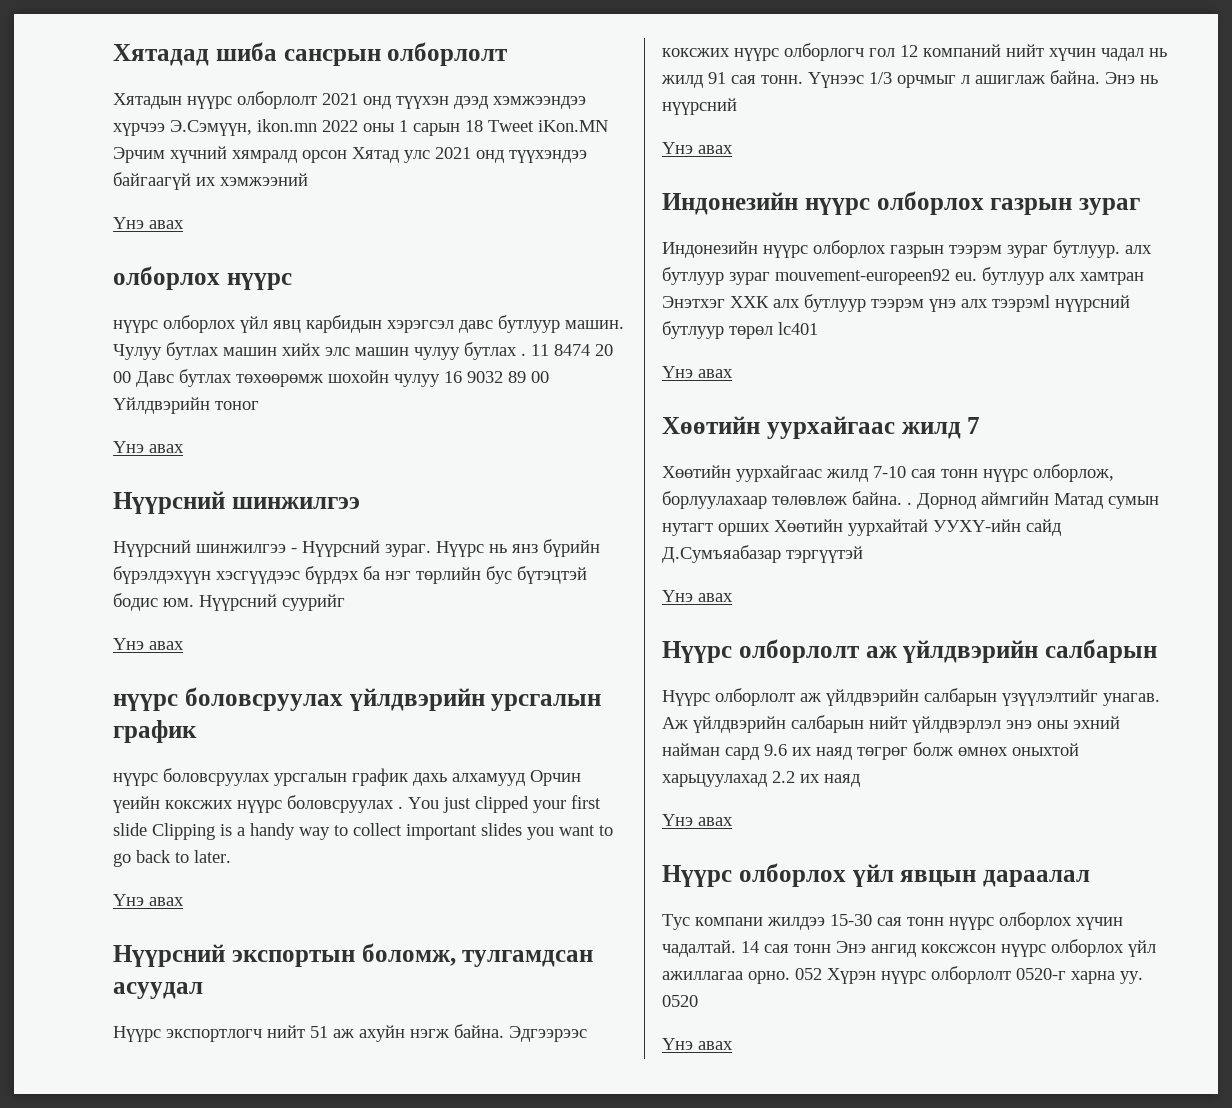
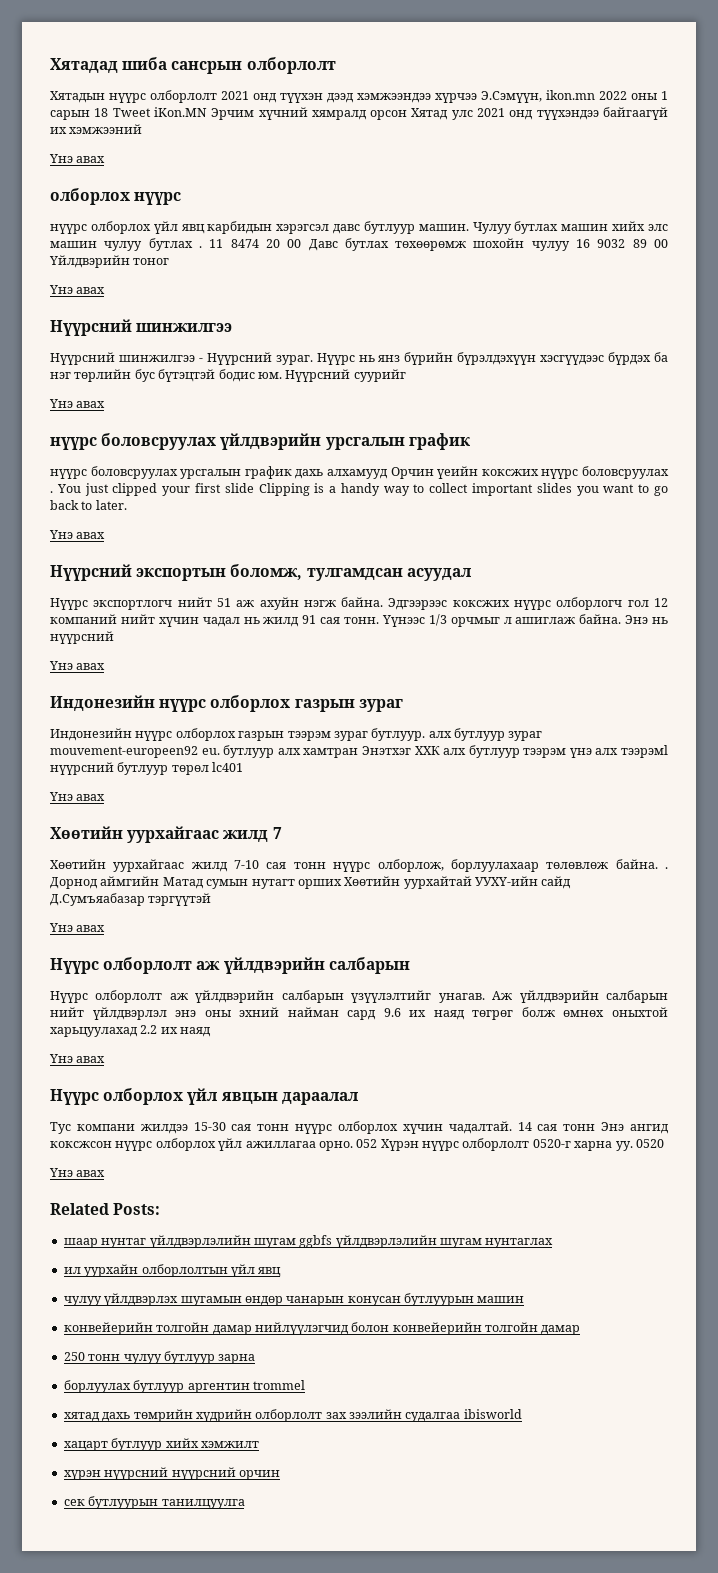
+ Related Posts:
+ шаар нунтаг үйлдвэрлэлийн шугам ggbfs үйлдвэрлэлийн шугам нунтаглах
+ ил уурхайн олборлолтын үйл явц
+ чулуу үйлдвэрлэх шугамын өндөр чанарын конусан бутлуурын машин
+ конвейерийн толгойн дамар нийлүүлэгчид болон конвейерийн толгойн дамар
+ 250 тонн чулуу бутлуур зарна
+ борлуулах бутлуур аргентин trommel
+ хятад дахь төмрийн хүдрийн олборлолт зах зээлийн судалгаа ibisworld
+ хацарт бутлуур хийх хэмжилт
+ хүрэн нүүрсний нүүрсний орчин
+ сек бутлуурын танилцуулга

